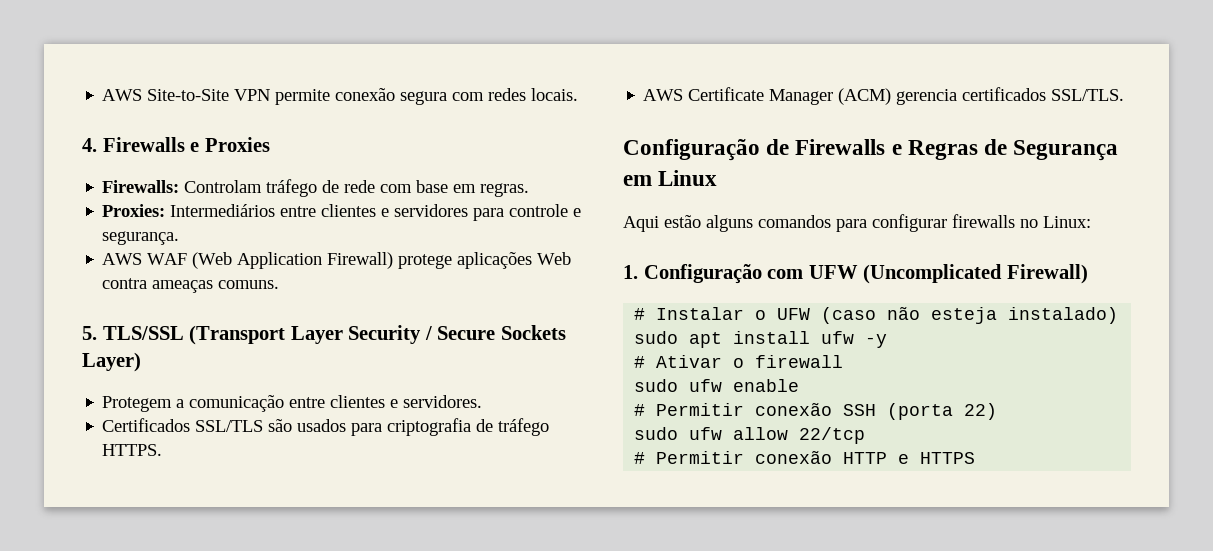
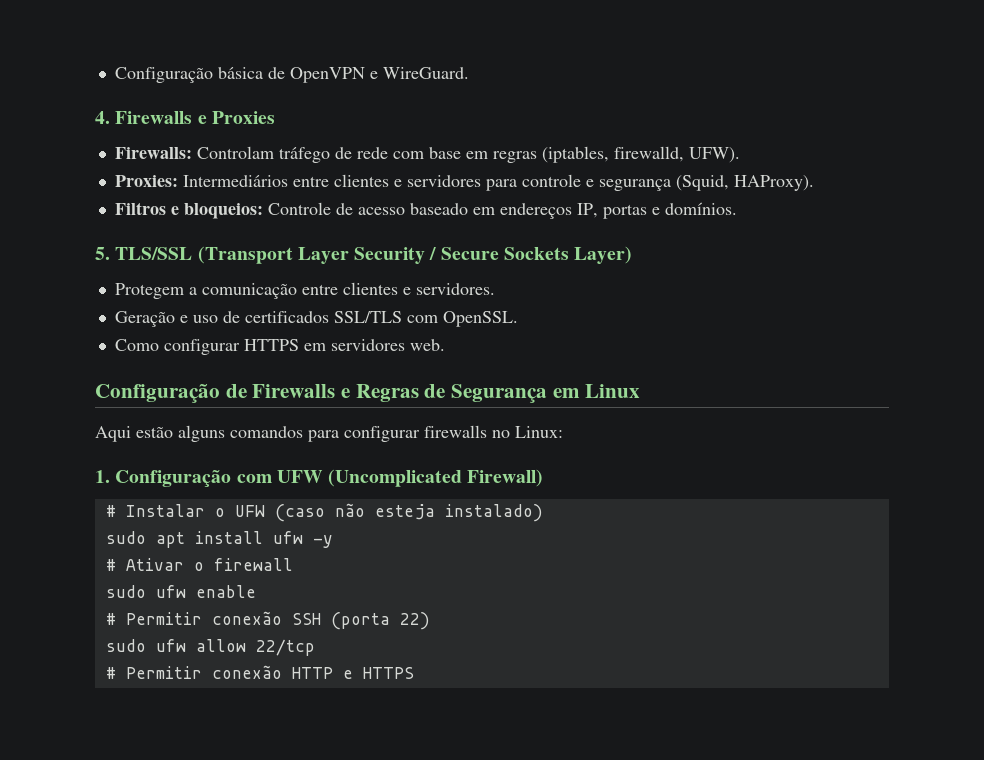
- AWS Site-to-Site VPN permite conexão segura com redes locais.
+ Configuração básica de OpenVPN e WireGuard.
- Firewalls: Controlam tráfego de rede com base em regras.
+ Firewalls: Controlam tráfego de rede com base em regras (iptables, firewalld, UFW).
- Proxies: Intermediários entre clientes e servidores para controle e segurança.
- AWS WAF (Web Application Firewall) protege aplicações Web contra ameaças comuns.
+ Proxies: Intermediários entre clientes e servidores para controle e segurança (Squid, HAProxy).
+ Filtros e bloqueios: Controle de acesso baseado em endereços IP, portas e domínios.
- Certificados SSL/TLS são usados para criptografia de tráfego HTTPS.
- AWS Certificate Manager (ACM) gerencia certificados SSL/TLS.
+ Geração e uso de certificados SSL/TLS com OpenSSL.
+ Como configurar HTTPS em servidores web.

